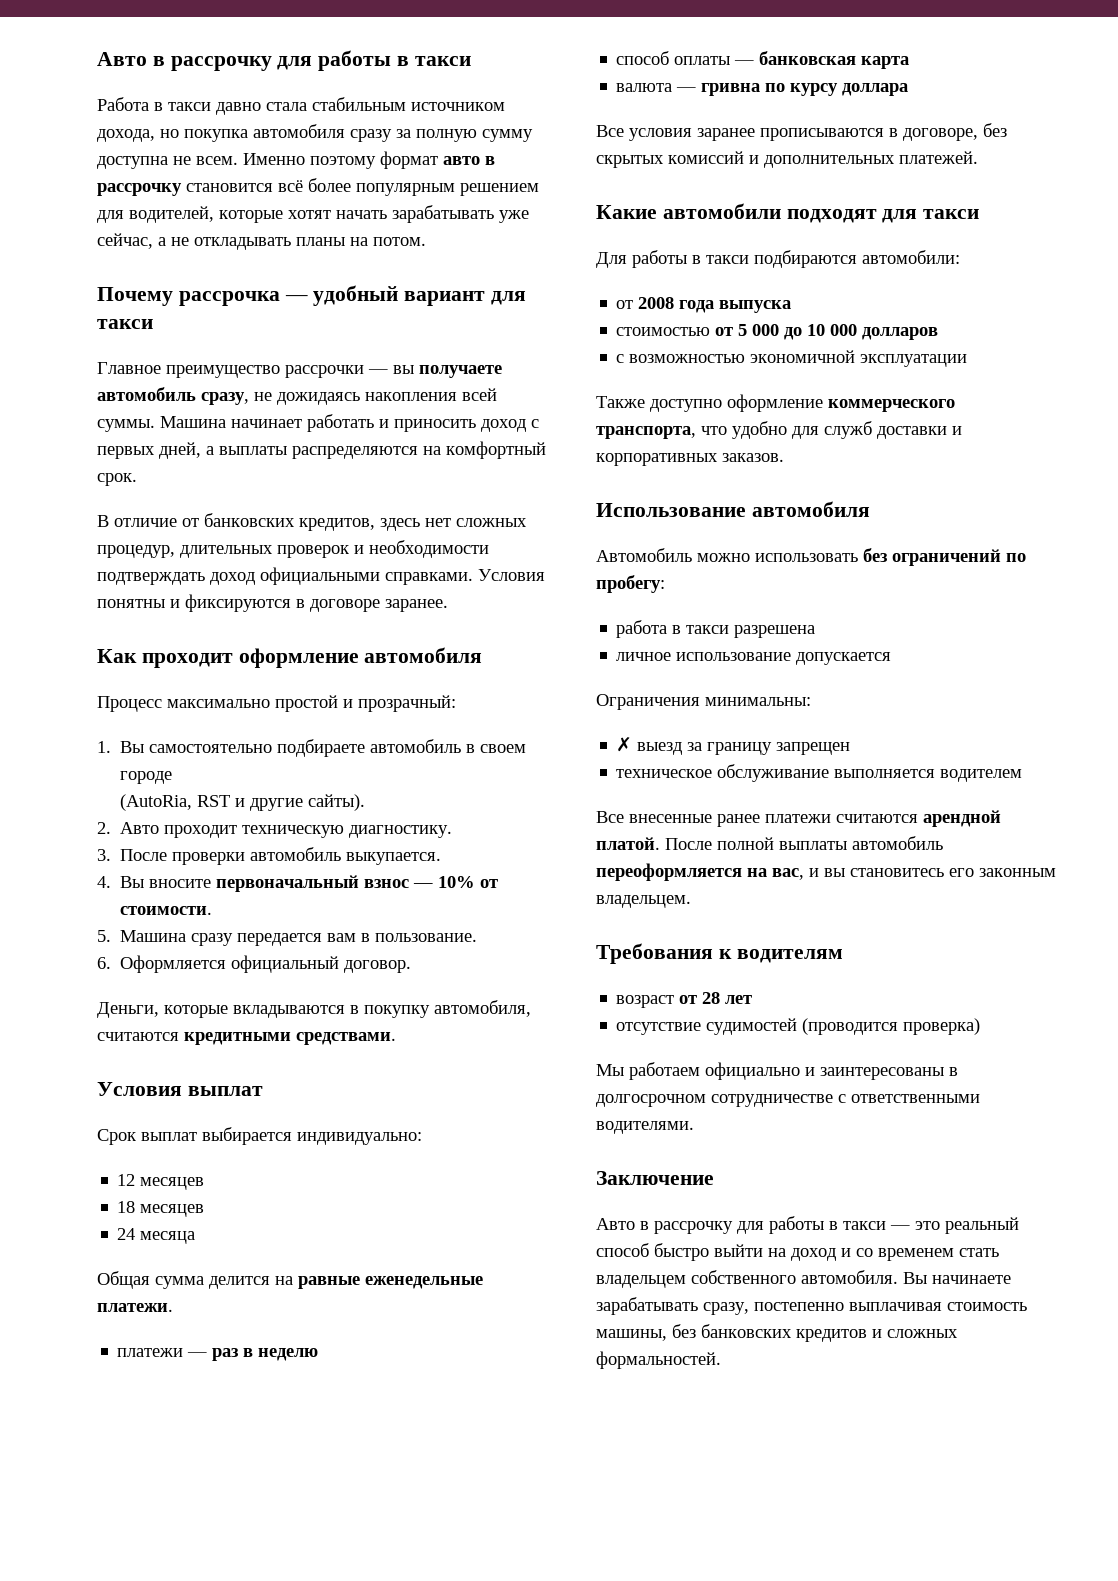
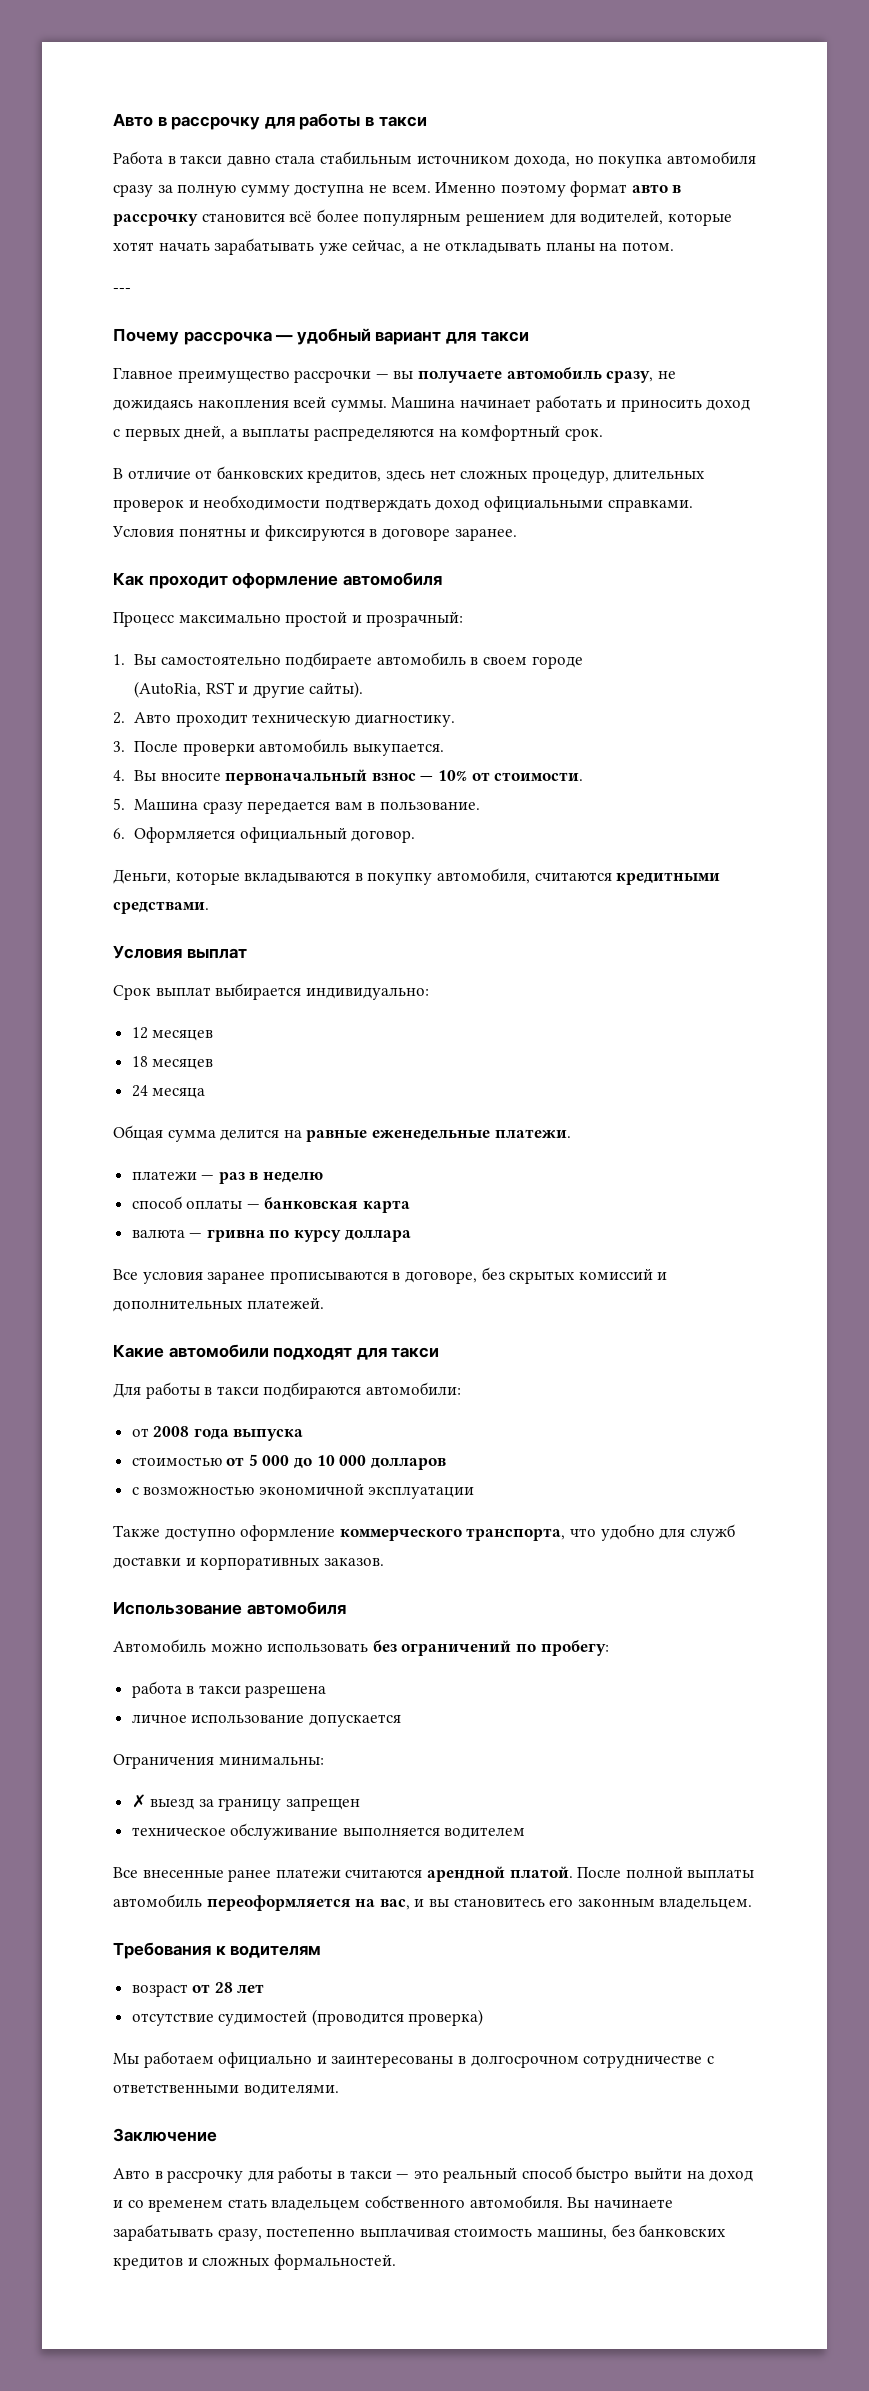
+ ---

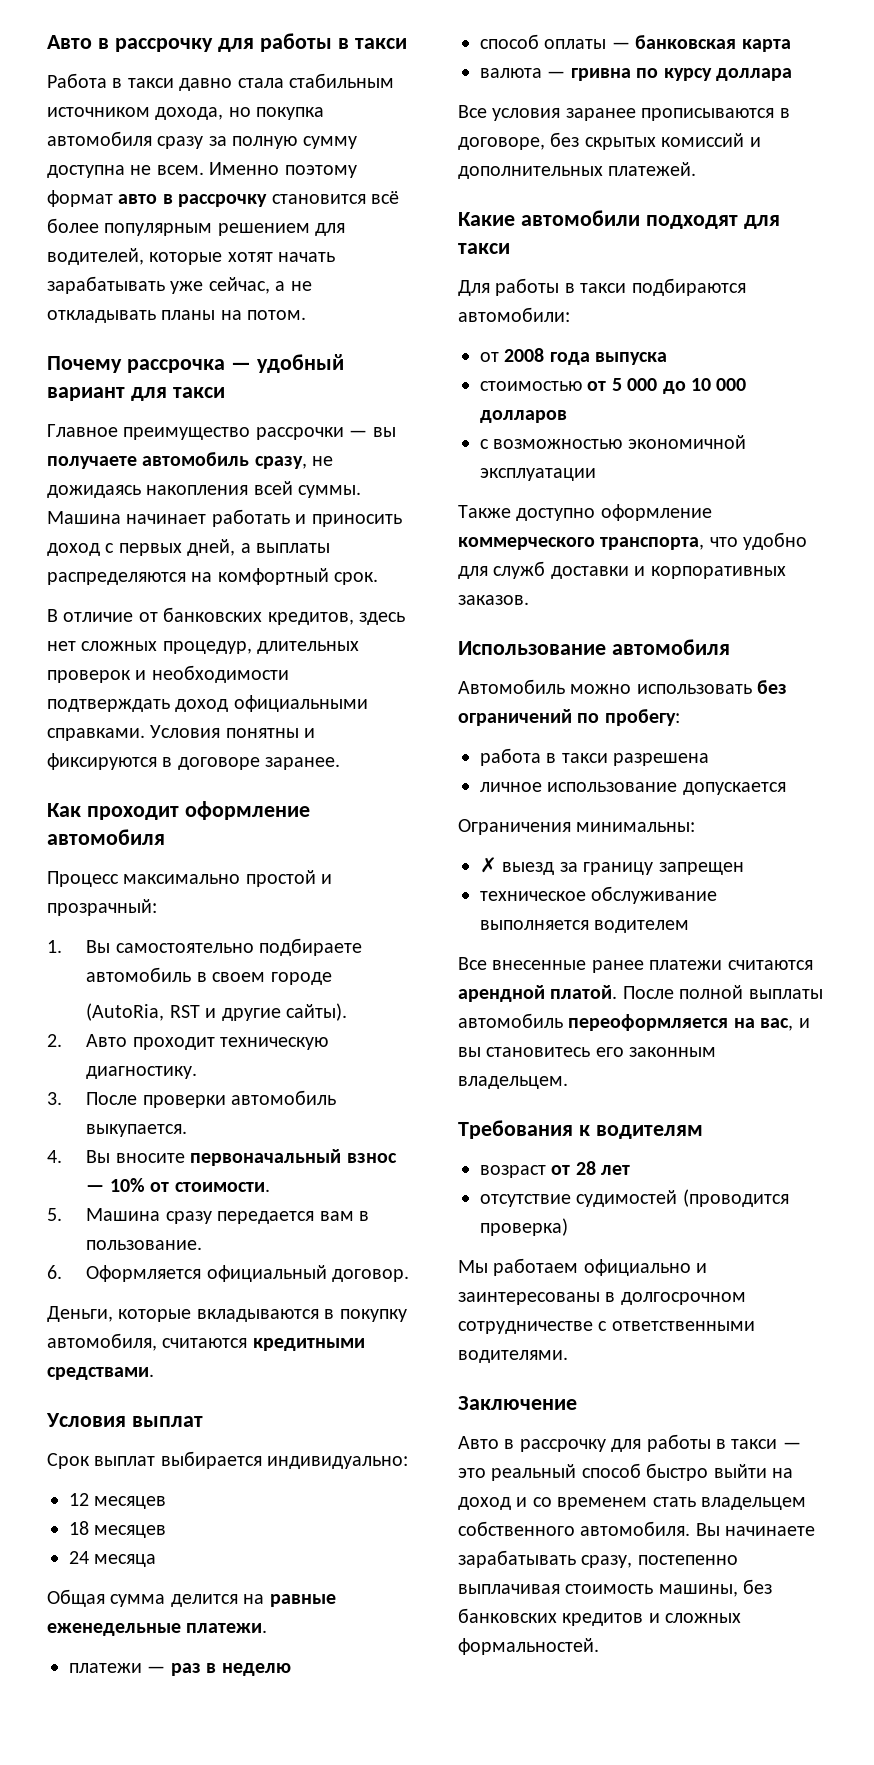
- ---

